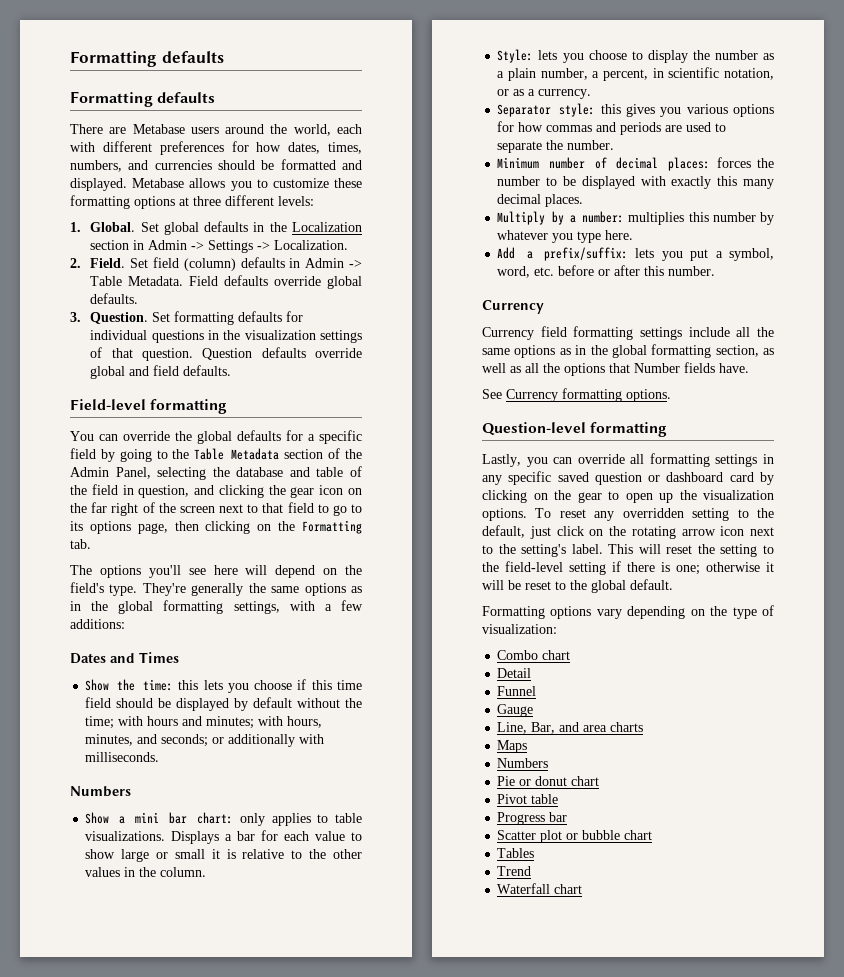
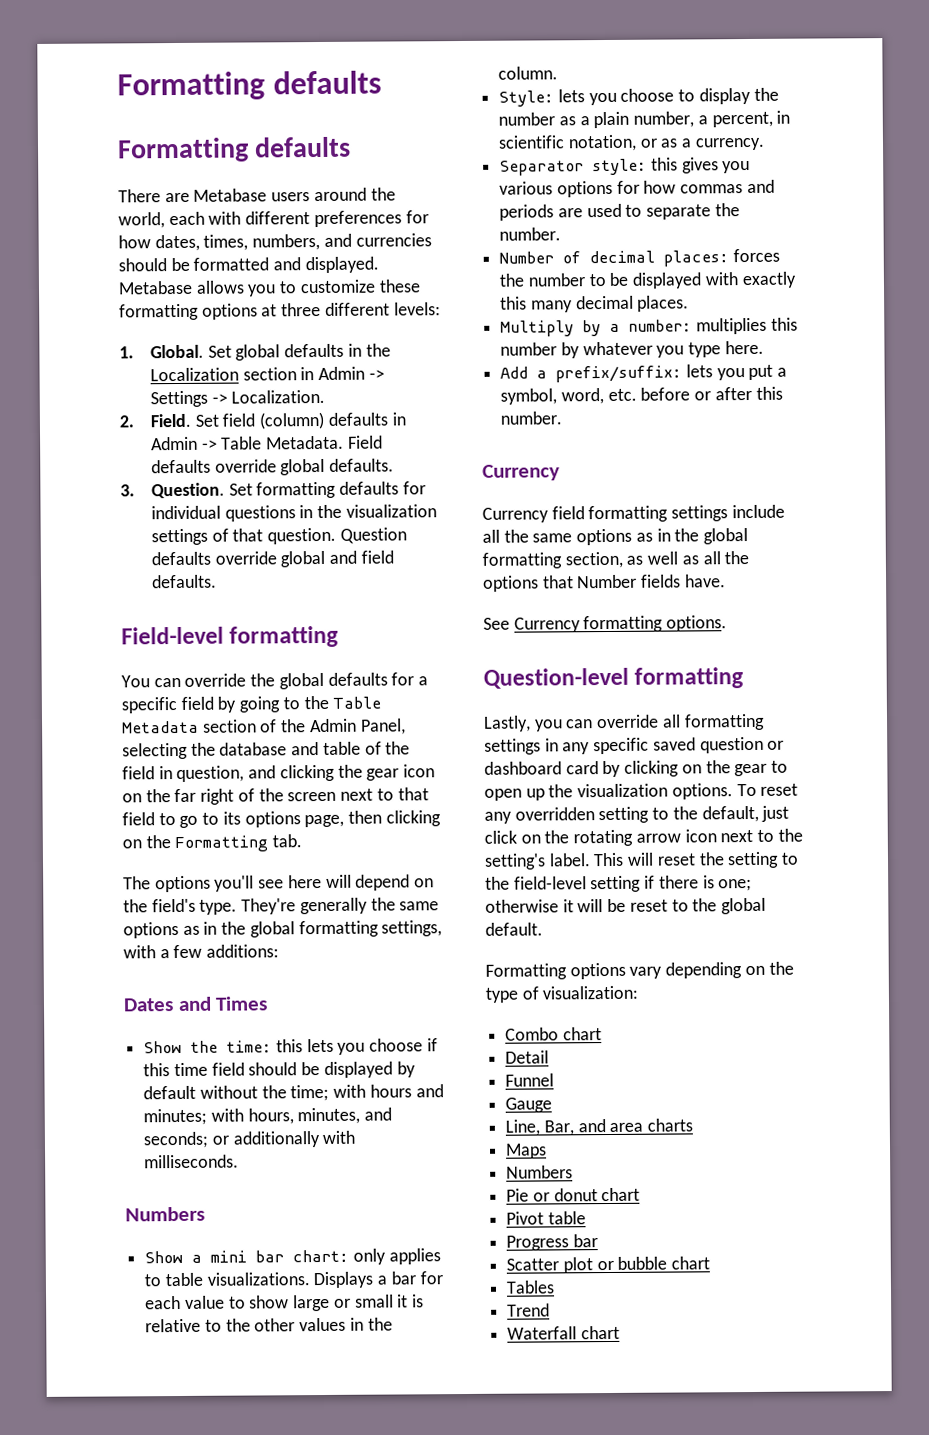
- Minimum number of decimal places: forces the number to be displayed with exactly this many decimal places.
+ Number of decimal places: forces the number to be displayed with exactly this many decimal places.

